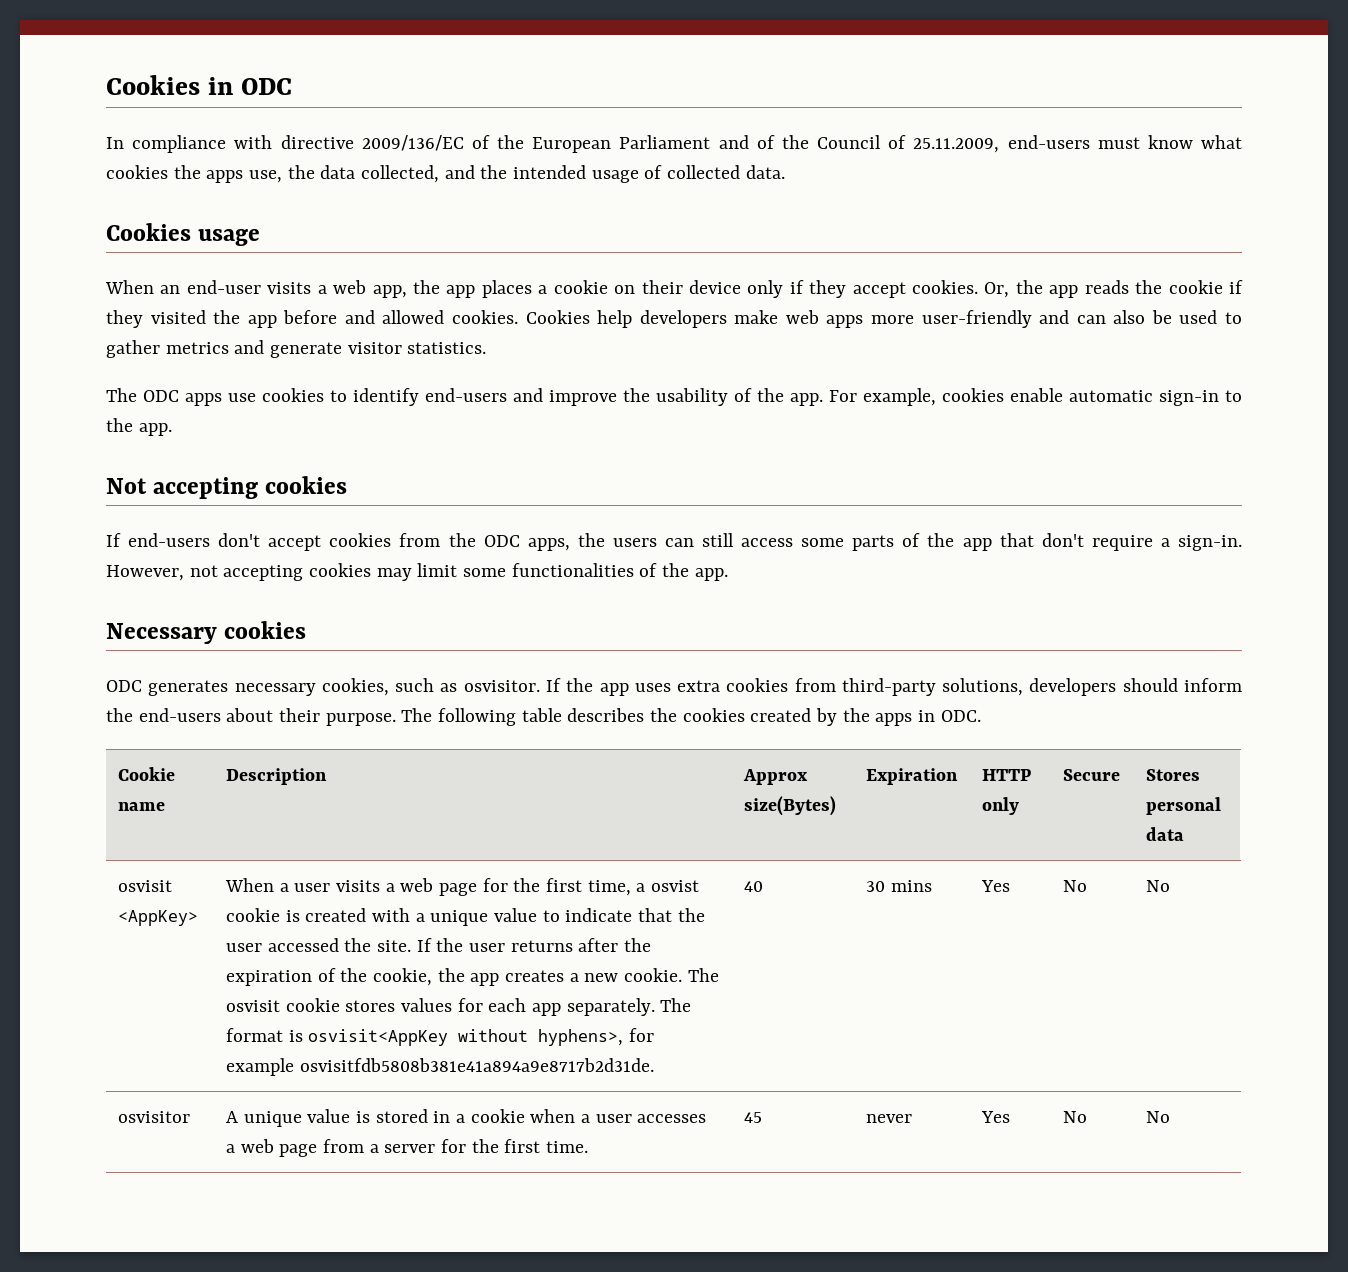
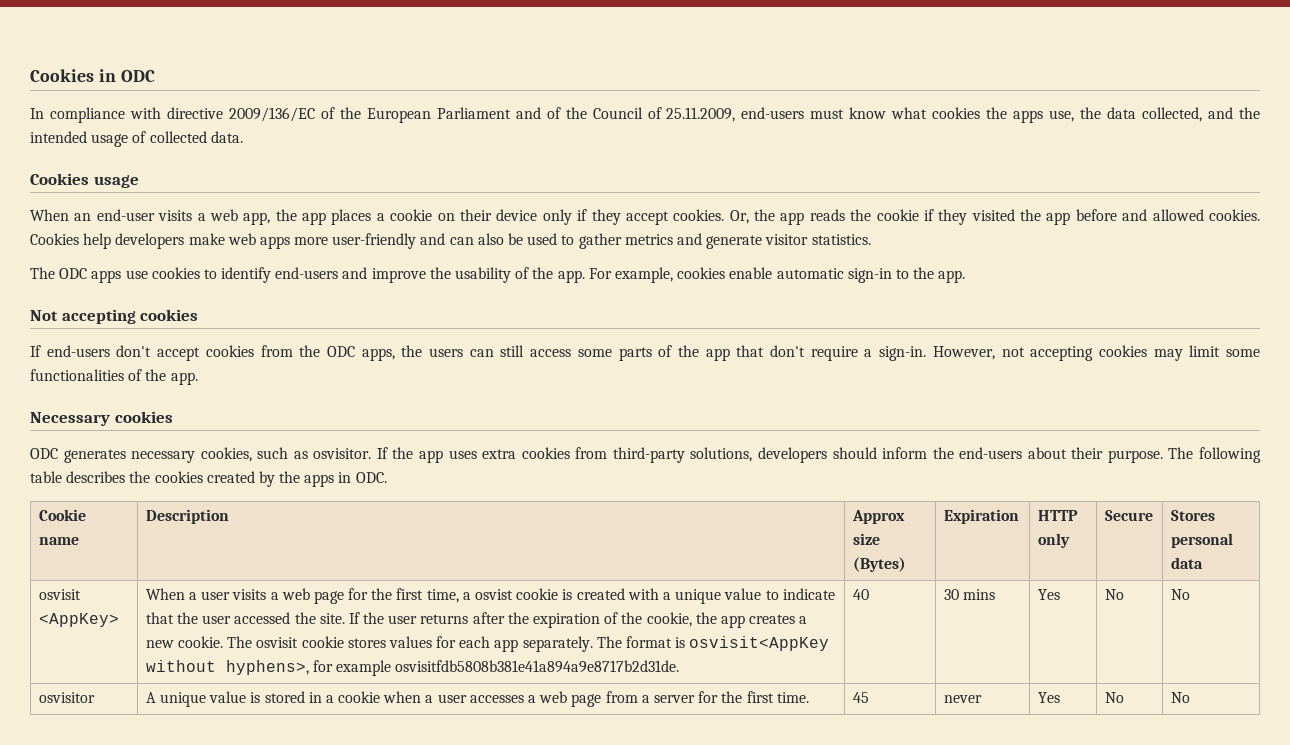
- Cookie name | Description | Approx size(Bytes) | Expiration | HTTP only | Secure | Stores personal data
+ Cookie name | Description | Approx size (Bytes) | Expiration | HTTP only | Secure | Stores personal data

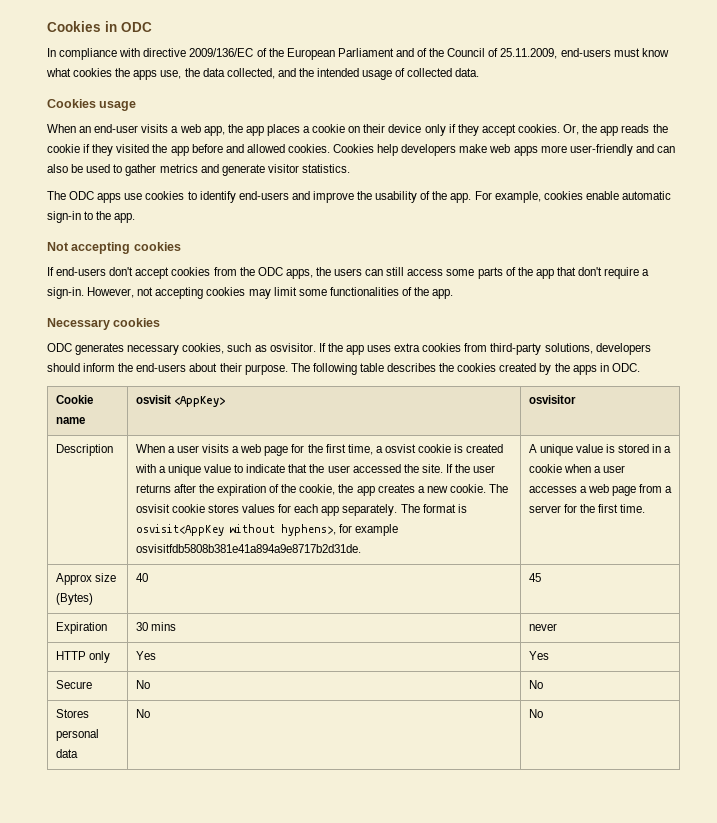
- Cookie name | Description | Approx size (Bytes) | Expiration | HTTP only | Secure | Stores personal data
- osvisit <AppKey>
+ Cookie name | osvisit <AppKey> | osvisitor
+ Description
- 40 | 30 mins | Yes | No | No
- osvisitor | A unique value is stored in a cookie when a user accesses a web page from a server for the first time. | 45 | never | Yes | No | No
+ A unique value is stored in a cookie when a user accesses a web page from a server for the first time.
+ Approx size (Bytes) | 40 | 45
+ Expiration | 30 mins | never
+ HTTP only | Yes | Yes
+ Secure | No | No
+ Stores personal data | No | No

